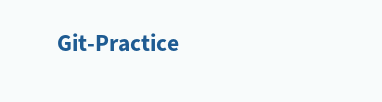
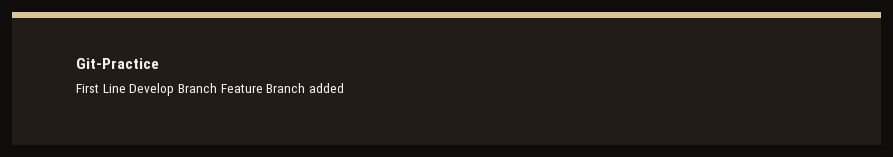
+ First Line Develop Branch Feature Branch added

